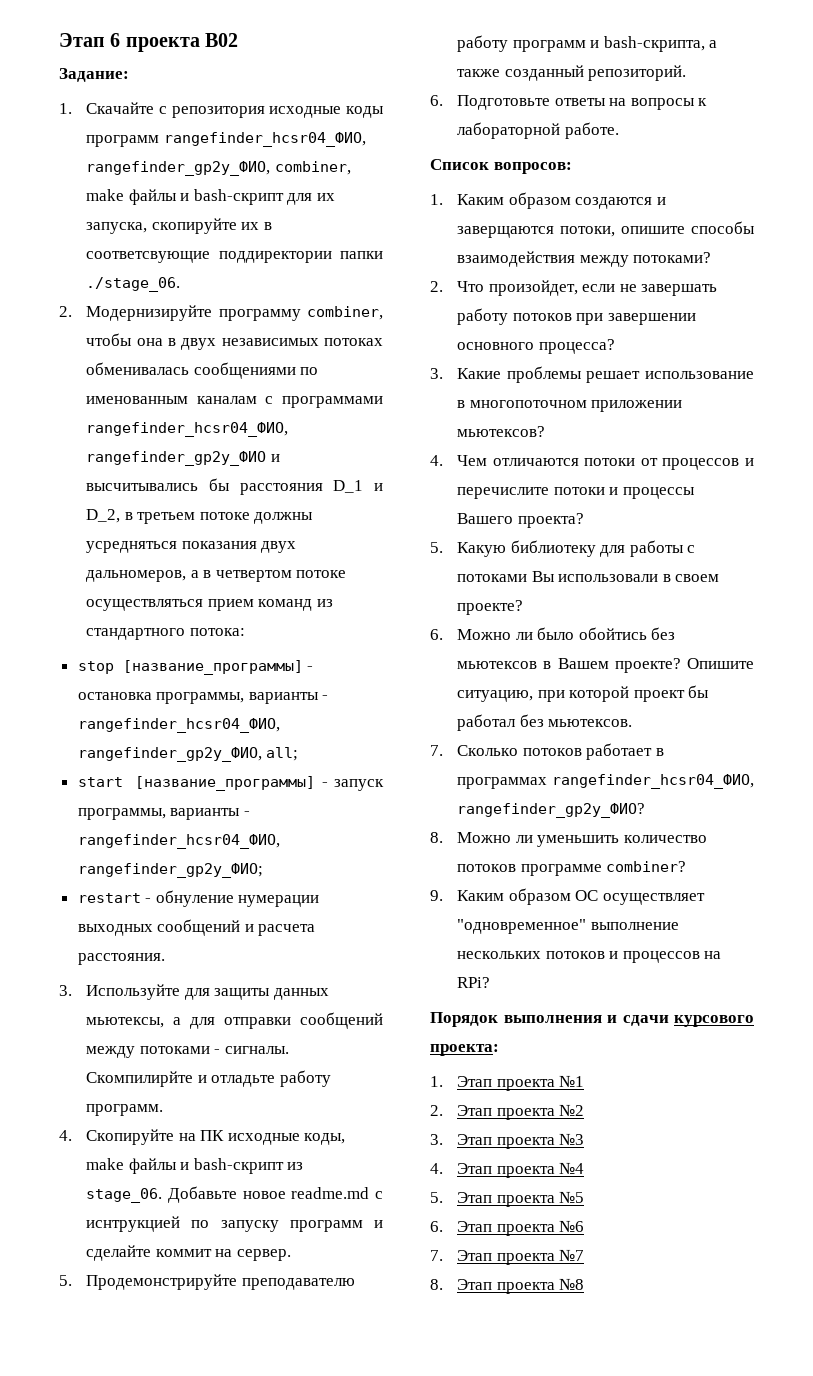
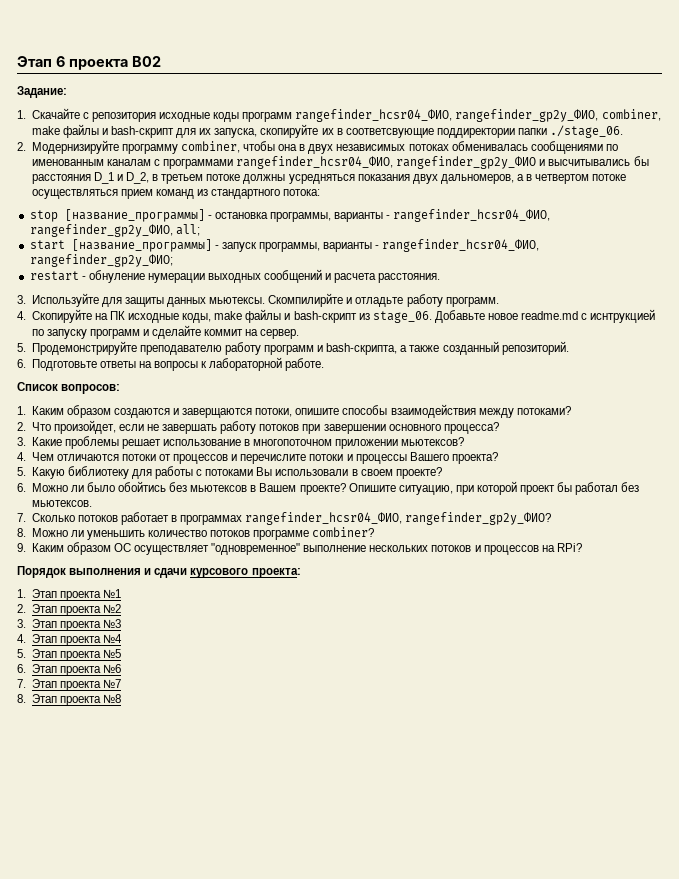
- 3. Используйте для защиты данных мьютексы, а для отправки сообщений между потоками - сигналы.
+ 3. Используйте для защиты данных мьютексы.

